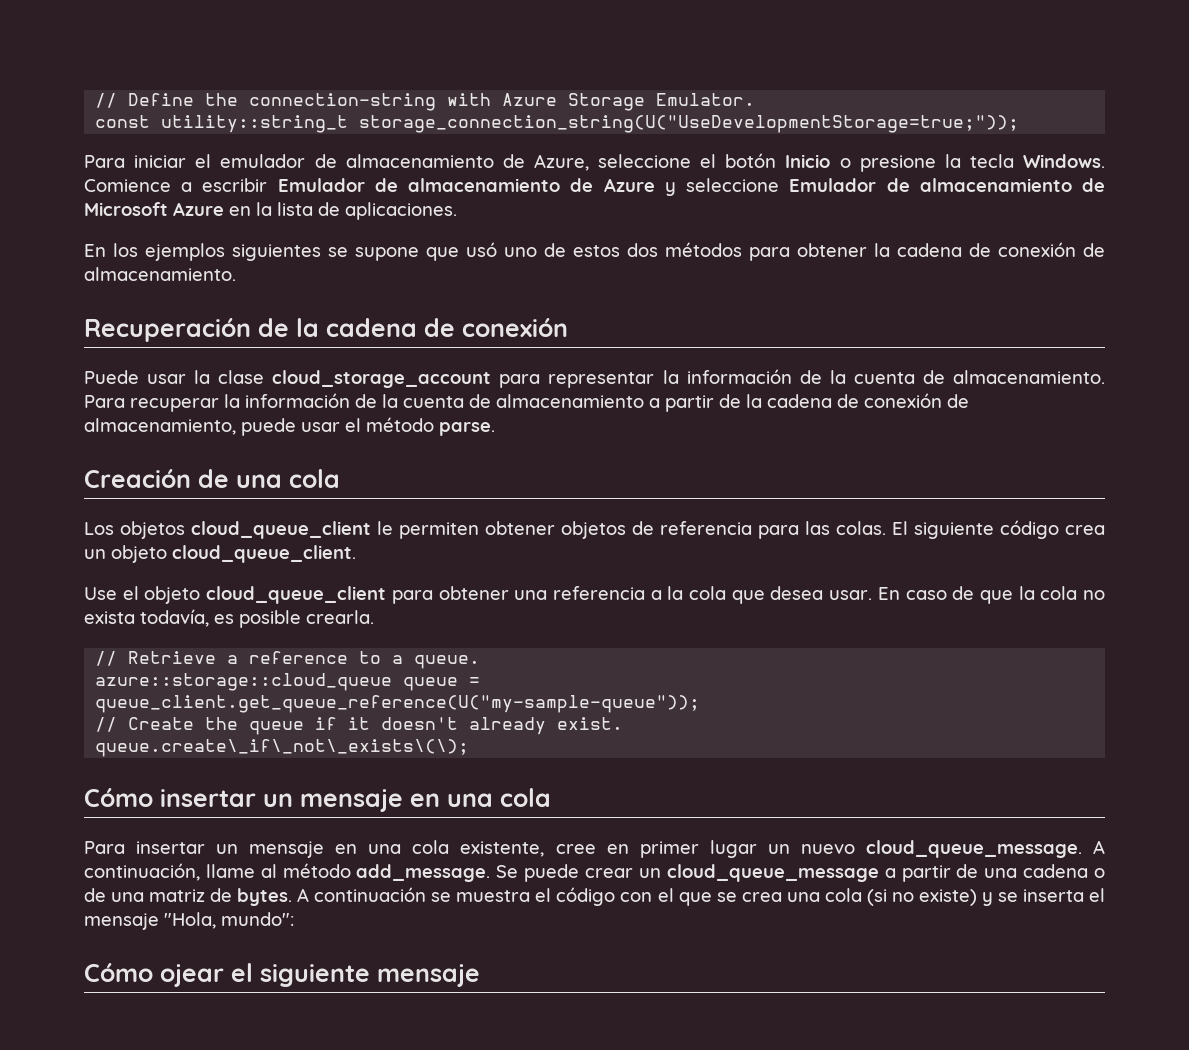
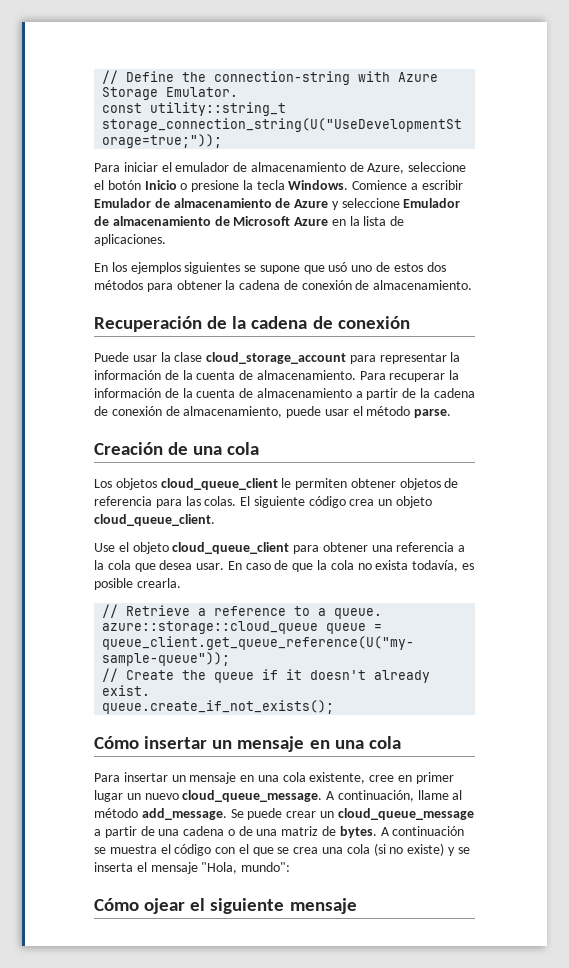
- queue.create\_if\_not\_exists\(\);
+ queue.create_if_not_exists();

